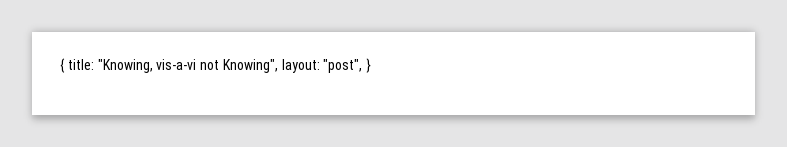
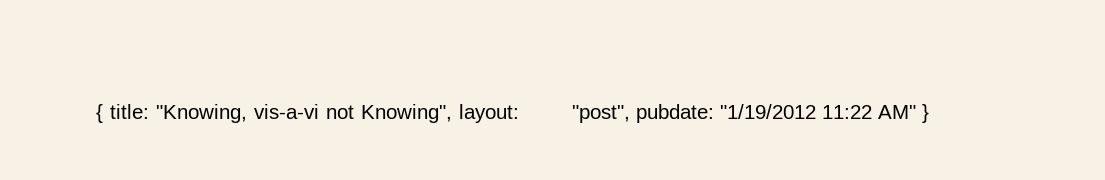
- { title: "Knowing, vis-a-vi not Knowing", layout: "post", }
+ { title: "Knowing, vis-a-vi not Knowing", layout: "post", pubdate: "1/19/2012 11:22 AM" }

